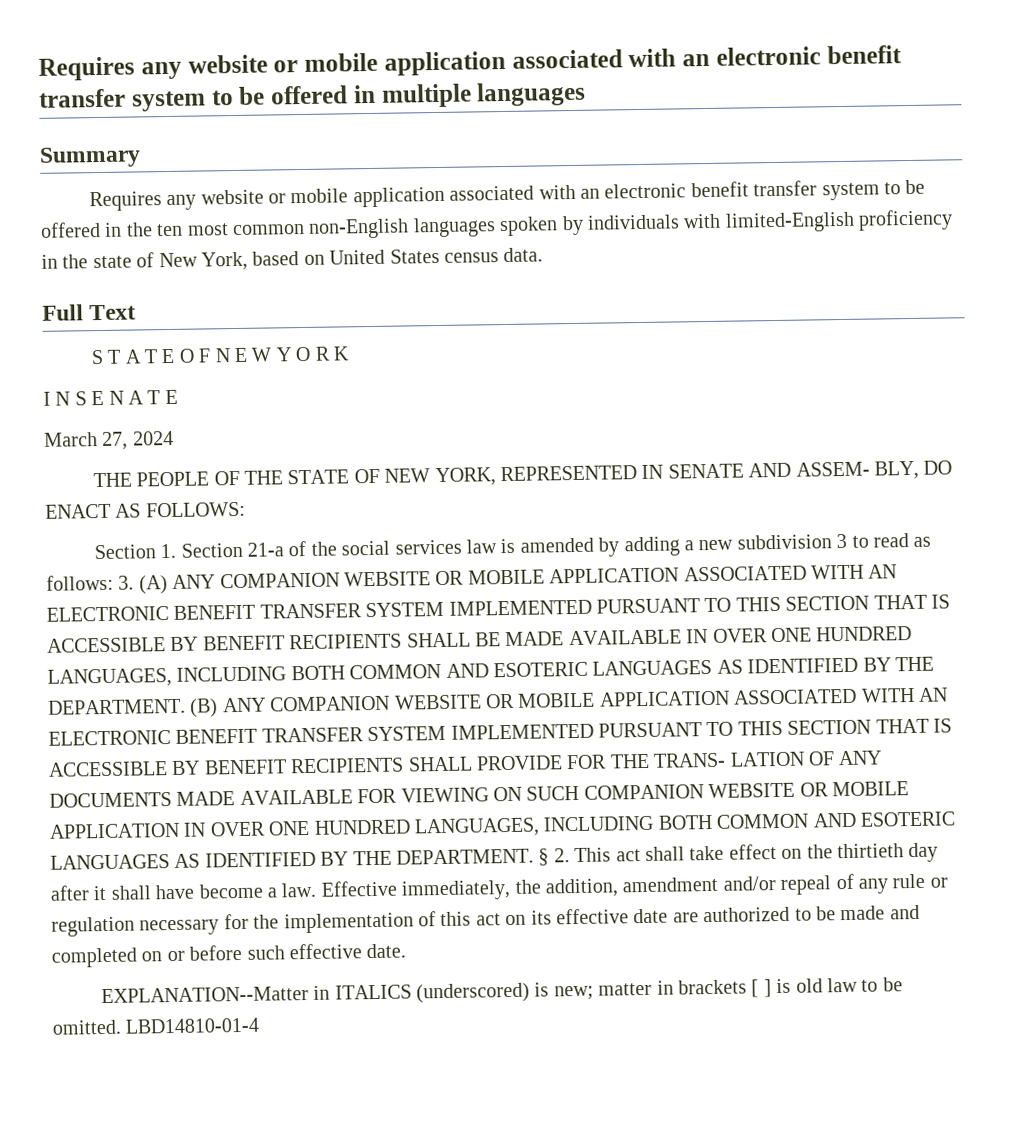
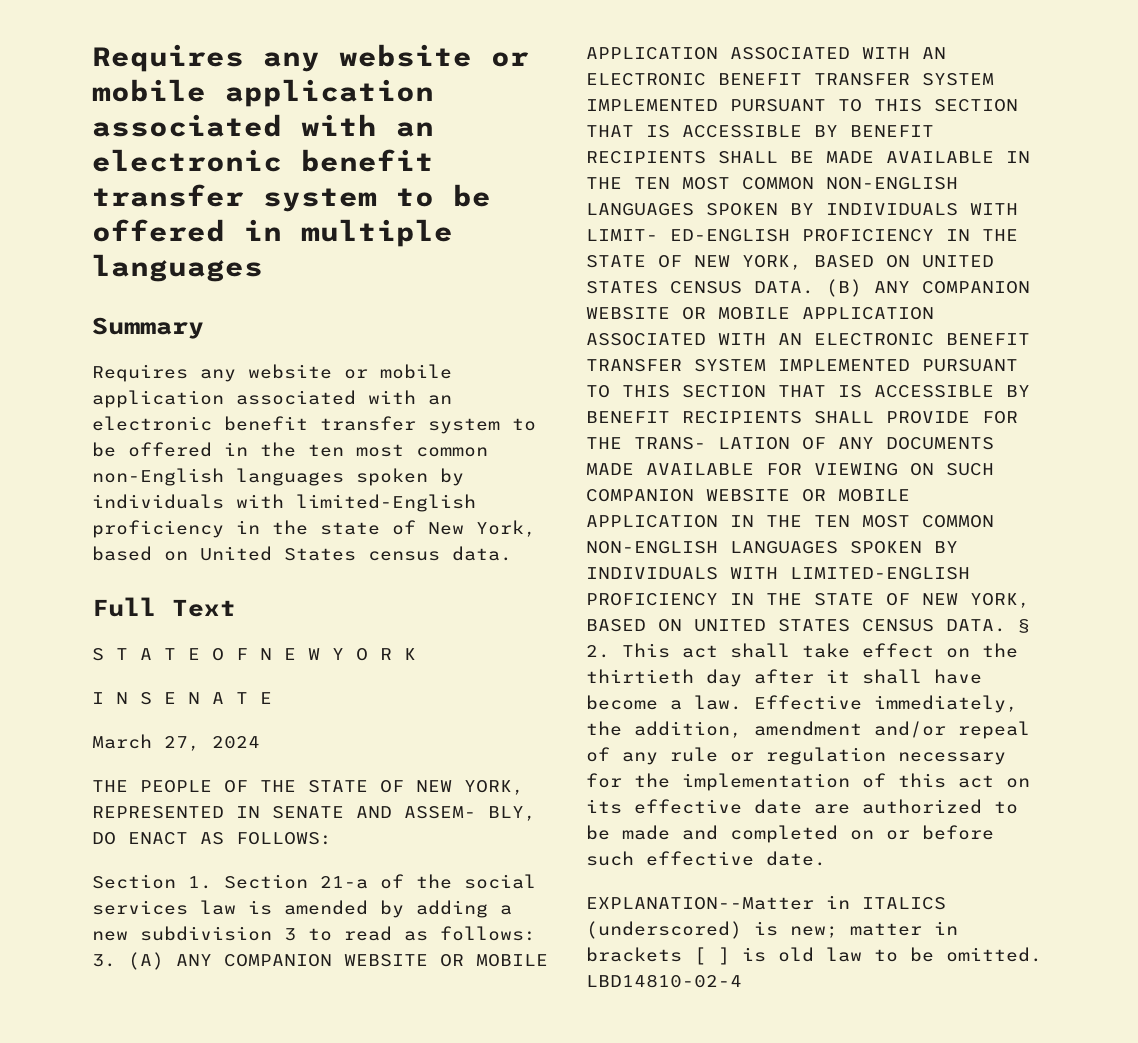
- Section 1. Section 21-a of the social services law is amended by adding a new subdivision 3 to read as follows: 3. (A) ANY COMPANION WEBSITE OR MOBILE APPLICATION ASSOCIATED WITH AN ELECTRONIC BENEFIT TRANSFER SYSTEM IMPLEMENTED PURSUANT TO THIS SECTION THAT IS ACCESSIBLE BY BENEFIT RECIPIENTS SHALL BE MADE AVAILABLE IN OVER ONE HUNDRED LANGUAGES, INCLUDING BOTH COMMON AND ESOTERIC LANGUAGES AS IDENTIFIED BY THE DEPARTMENT.
+ Section 1. Section 21-a of the social services law is amended by adding a new subdivision 3 to read as follows: 3. (A) ANY COMPANION WEBSITE OR MOBILE APPLICATION ASSOCIATED WITH AN ELECTRONIC BENEFIT TRANSFER SYSTEM IMPLEMENTED PURSUANT TO THIS SECTION THAT IS ACCESSIBLE BY BENEFIT RECIPIENTS SHALL BE MADE AVAILABLE IN THE TEN MOST COMMON NON-ENGLISH LANGUAGES SPOKEN BY INDIVIDUALS WITH LIMIT- ED-ENGLISH PROFICIENCY IN THE STATE OF NEW YORK, BASED ON UNITED STATES CENSUS DATA.
- (B) ANY COMPANION WEBSITE OR MOBILE APPLICATION ASSOCIATED WITH AN ELECTRONIC BENEFIT TRANSFER SYSTEM IMPLEMENTED PURSUANT TO THIS SECTION THAT IS ACCESSIBLE BY BENEFIT RECIPIENTS SHALL PROVIDE FOR THE TRANS- LATION OF ANY DOCUMENTS MADE AVAILABLE FOR VIEWING ON SUCH COMPANION WEBSITE OR MOBILE APPLICATION IN OVER ONE HUNDRED LANGUAGES, INCLUDING BOTH COMMON AND ESOTERIC LANGUAGES AS IDENTIFIED BY THE DEPARTMENT.
+ (B) ANY COMPANION WEBSITE OR MOBILE APPLICATION ASSOCIATED WITH AN ELECTRONIC BENEFIT TRANSFER SYSTEM IMPLEMENTED PURSUANT TO THIS SECTION THAT IS ACCESSIBLE BY BENEFIT RECIPIENTS SHALL PROVIDE FOR THE TRANS- LATION OF ANY DOCUMENTS MADE AVAILABLE FOR VIEWING ON SUCH COMPANION WEBSITE OR MOBILE APPLICATION IN THE TEN MOST COMMON NON-ENGLISH LANGUAGES SPOKEN BY INDIVIDUALS WITH LIMITED-ENGLISH PROFICIENCY IN THE STATE OF NEW YORK, BASED ON UNITED STATES CENSUS DATA.
- LBD14810-01-4
+ LBD14810-02-4

